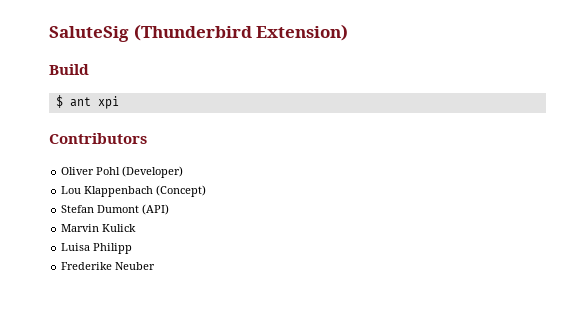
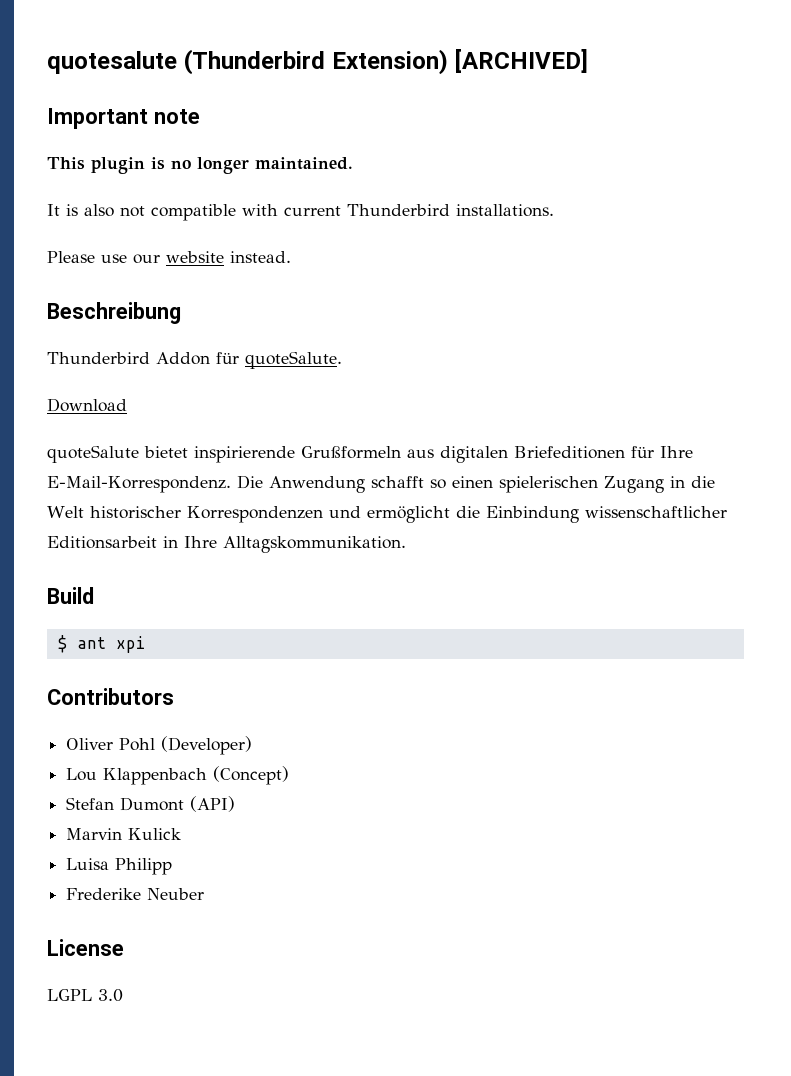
- SaluteSig (Thunderbird Extension)
+ quotesalute (Thunderbird Extension) [ARCHIVED]
+ Important note
+ This plugin is no longer maintained.
+ It is also not compatible with current Thunderbird installations.
+ Please use our website instead.
+ Beschreibung
+ Thunderbird Addon für quoteSalute.
+ Download
+ quoteSalute bietet inspirierende Grußformeln aus digitalen Briefeditionen für Ihre E-Mail-Korrespondenz. Die Anwendung schafft so einen spielerischen Zugang in die Welt historischer Korrespondenzen und ermöglicht die Einbindung wissenschaftlicher Editionsarbeit in Ihre Alltagskommunikation.
+ License
+ LGPL 3.0

